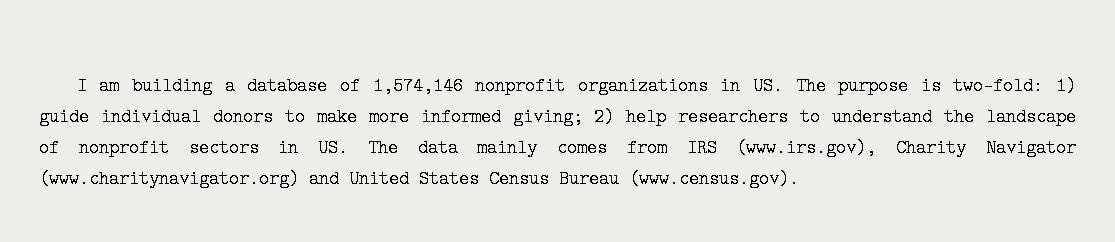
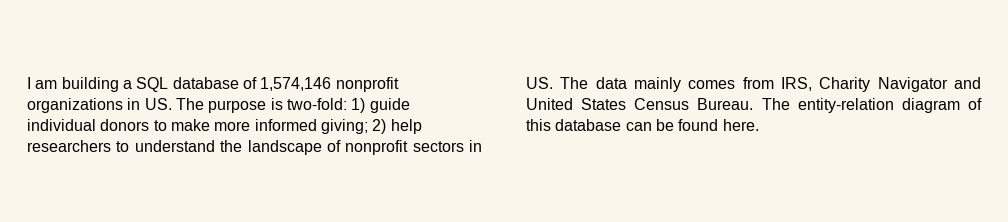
- I am building a database of 1,574,146 nonprofit organizations in US. The purpose is two-fold: 1) guide individual donors to make more informed giving; 2) help researchers to understand the landscape of nonprofit sectors in US. The data mainly comes from IRS (www.irs.gov), Charity Navigator (www.charitynavigator.org) and United States Census Bureau (www.census.gov).
+ I am building a SQL database of 1,574,146 nonprofit organizations in US. The purpose is two-fold: 1) guide individual donors to make more informed giving; 2) help researchers to understand the landscape of nonprofit sectors in US. The data mainly comes from IRS, Charity Navigator and United States Census Bureau. The entity-relation diagram of this database can be found here.

